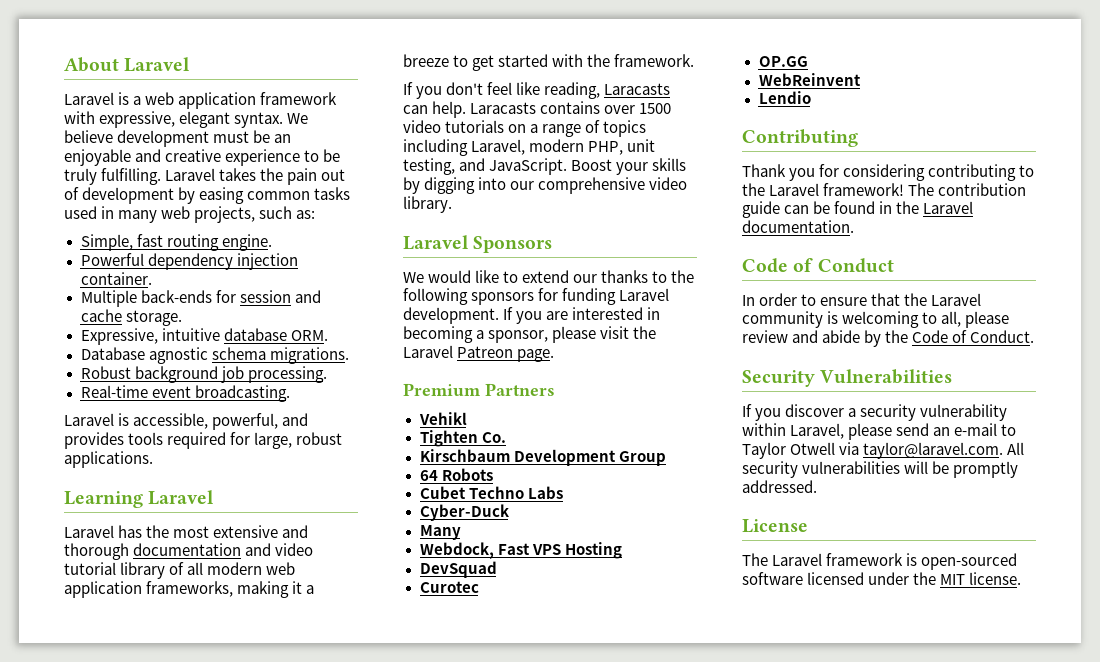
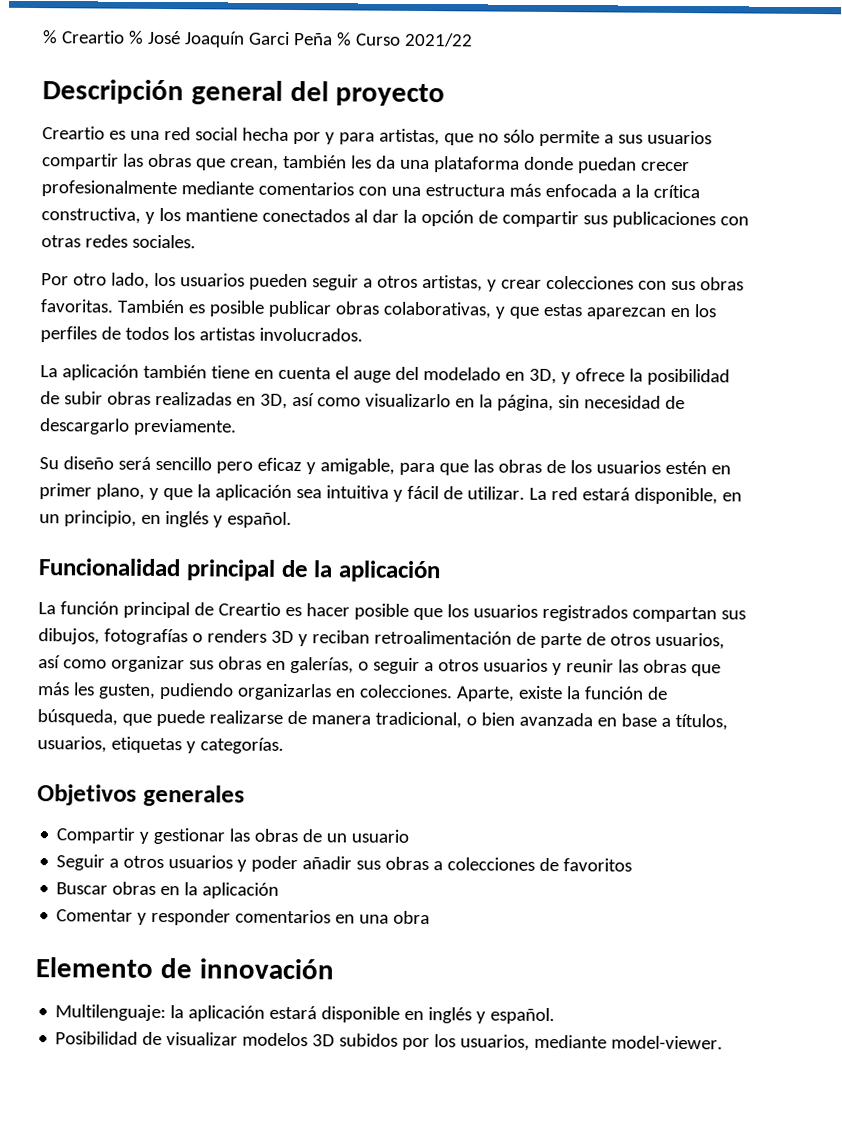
- About Laravel
- Laravel is a web application framework with expressive, elegant syntax. We believe development must be an enjoyable and creative experience to be truly fulfilling. Laravel takes the pain out of development by easing common tasks used in many web projects, such as:
- Simple, fast routing engine.
- Powerful dependency injection container.
- Multiple back-ends for session and cache storage.
- Expressive, intuitive database ORM.
- Database agnostic schema migrations.
- Robust background job processing.
- Real-time event broadcasting.
- Laravel is accessible, powerful, and provides tools required for large, robust applications.
- Learning Laravel
- Laravel has the most extensive and thorough documentation and video tutorial library of all modern web application frameworks, making it a breeze to get started with the framework.
- If you don't feel like reading, Laracasts can help. Laracasts contains over 1500 video tutorials on a range of topics including Laravel, modern PHP, unit testing, and JavaScript. Boost your skills by digging into our comprehensive video library.
- Laravel Sponsors
- We would like to extend our thanks to the following sponsors for funding Laravel development. If you are interested in becoming a sponsor, please visit the Laravel Patreon page.
- Premium Partners
- Vehikl
- Tighten Co.
- Kirschbaum Development Group
- 64 Robots
- Cubet Techno Labs
- Cyber-Duck
- Many
- Webdock, Fast VPS Hosting
- DevSquad
- Curotec
- OP.GG
- WebReinvent
- Lendio
- Contributing
- Thank you for considering contributing to the Laravel framework! The contribution guide can be found in the Laravel documentation.
- Code of Conduct
- In order to ensure that the Laravel community is welcoming to all, please review and abide by the Code of Conduct.
- Security Vulnerabilities
- If you discover a security vulnerability within Laravel, please send an e-mail to Taylor Otwell via taylor@laravel.com. All security vulnerabilities will be promptly addressed.
- License
- The Laravel framework is open-sourced software licensed under the MIT license.
+ % Creartio % José Joaquín Garci Peña % Curso 2021/22
+ Descripción general del proyecto
+ Creartio es una red social hecha por y para artistas, que no sólo permite a sus usuarios compartir las obras que crean, también les da una plataforma donde puedan crecer profesionalmente mediante comentarios con una estructura más enfocada a la crítica constructiva, y los mantiene conectados al dar la opción de compartir sus publicaciones con otras redes sociales.
+ Por otro lado, los usuarios pueden seguir a otros artistas, y crear colecciones con sus obras favoritas. También es posible publicar obras colaborativas, y que estas aparezcan en los perfiles de todos los artistas involucrados.
+ La aplicación también tiene en cuenta el auge del modelado en 3D, y ofrece la posibilidad de subir obras realizadas en 3D, así como visualizarlo en la página, sin necesidad de descargarlo previamente.
+ Su diseño será sencillo pero eficaz y amigable, para que las obras de los usuarios estén en primer plano, y que la aplicación sea intuitiva y fácil de utilizar. La red estará disponible, en un principio, en inglés y español.
+ Funcionalidad principal de la aplicación
+ La función principal de Creartio es hacer posible que los usuarios registrados compartan sus dibujos, fotografías o renders 3D y reciban retroalimentación de parte de otros usuarios, así como organizar sus obras en galerías, o seguir a otros usuarios y reunir las obras que más les gusten, pudiendo organizarlas en colecciones. Aparte, existe la función de búsqueda, que puede realizarse de manera tradicional, o bien avanzada en base a títulos, usuarios, etiquetas y categorías.
+ Objetivos generales
+ Compartir y gestionar las obras de un usuario
+ Seguir a otros usuarios y poder añadir sus obras a colecciones de favoritos
+ Buscar obras en la aplicación
+ Comentar y responder comentarios en una obra
+ Elemento de innovación
+ Multilenguaje: la aplicación estará disponible en inglés y español.
+ Posibilidad de visualizar modelos 3D subidos por los usuarios, mediante model-viewer.

